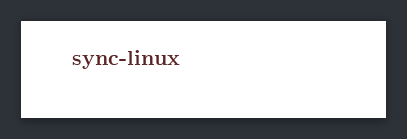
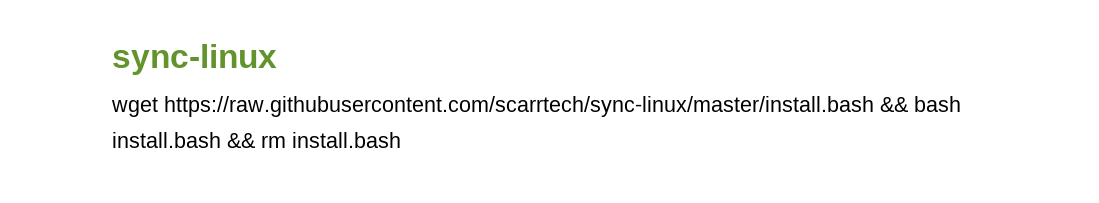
+ wget https://raw.githubusercontent.com/scarrtech/sync-linux/master/install.bash && bash install.bash && rm install.bash

